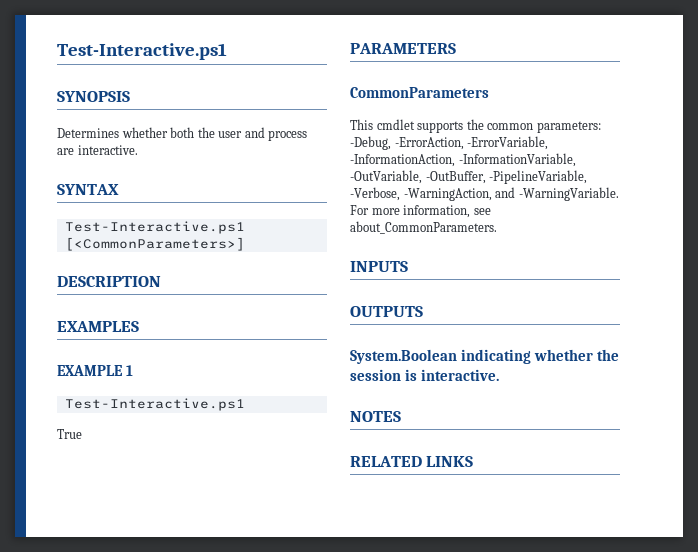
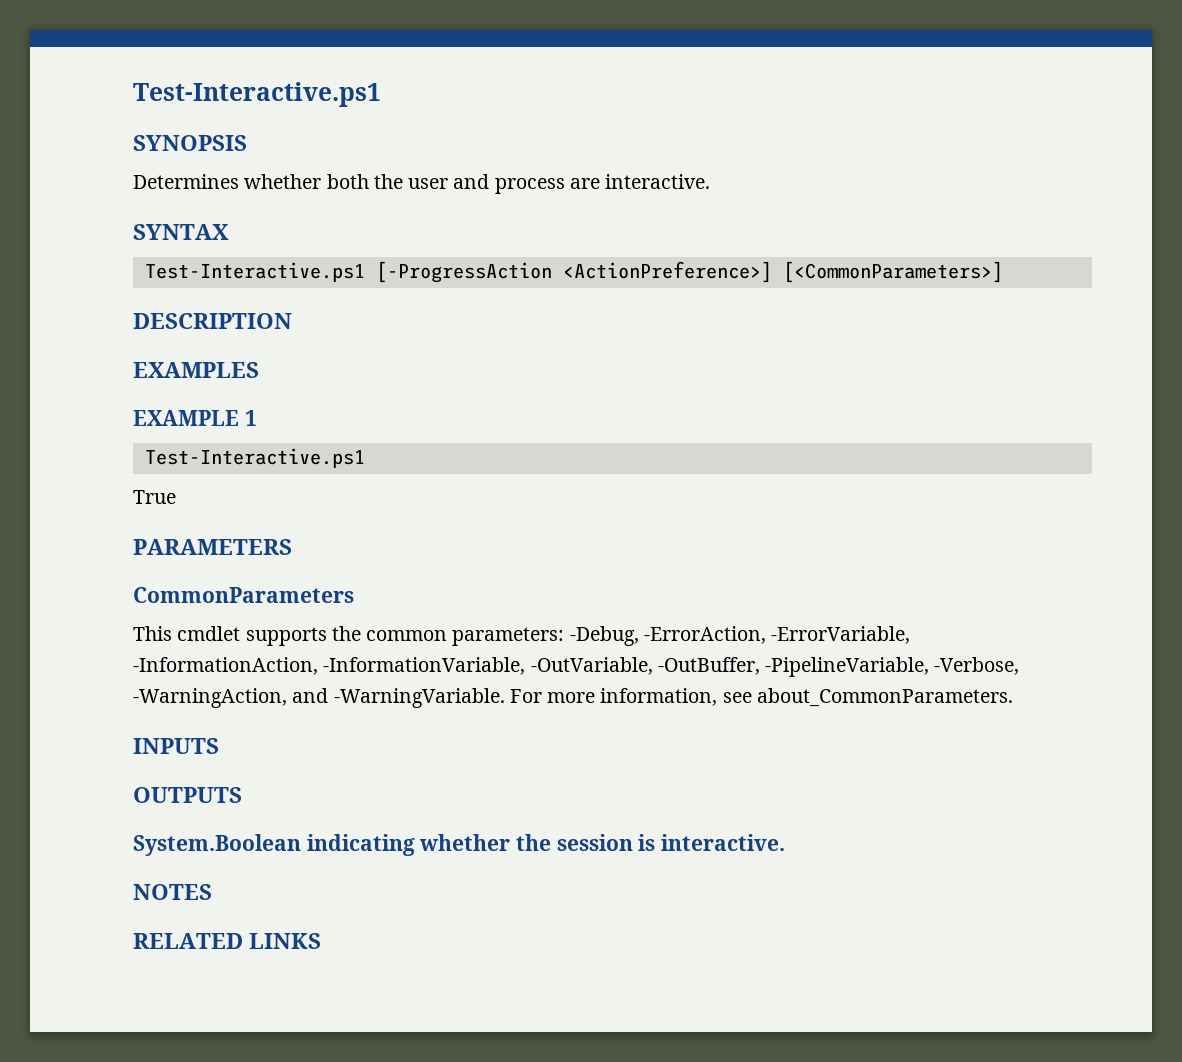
- Test-Interactive.ps1 [<CommonParameters>]
+ Test-Interactive.ps1 [-ProgressAction <ActionPreference>] [<CommonParameters>]

